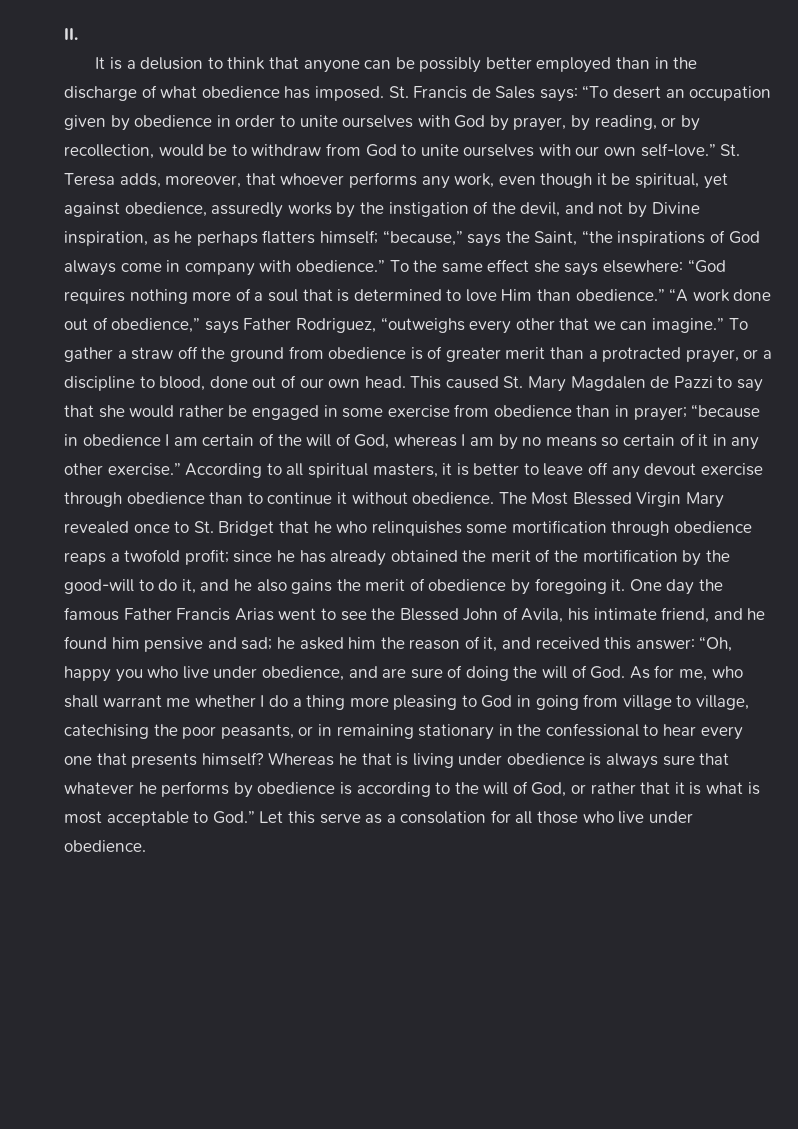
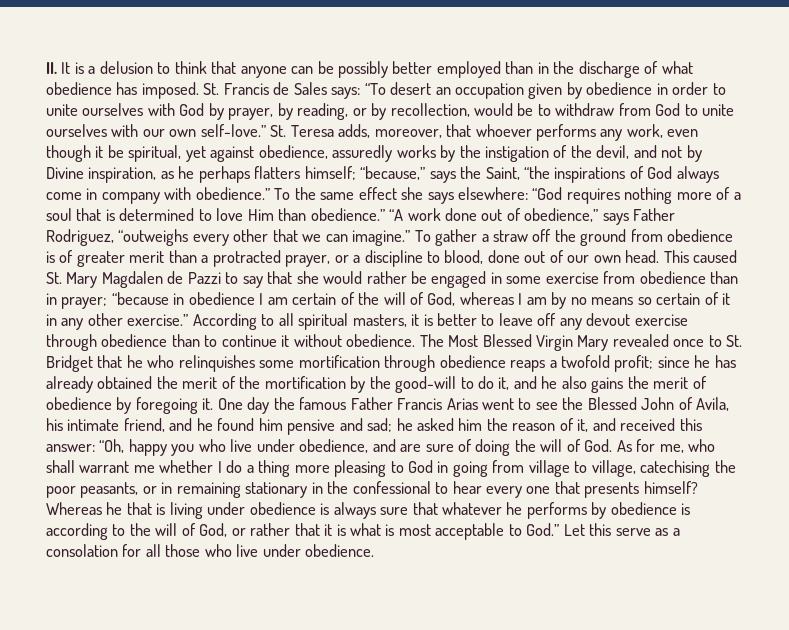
- II.
- It is a delusion to think that anyone can be possibly better employed than in the discharge of what obedience has imposed.
+ II. It is a delusion to think that anyone can be possibly better employed than in the discharge of what obedience has imposed.

